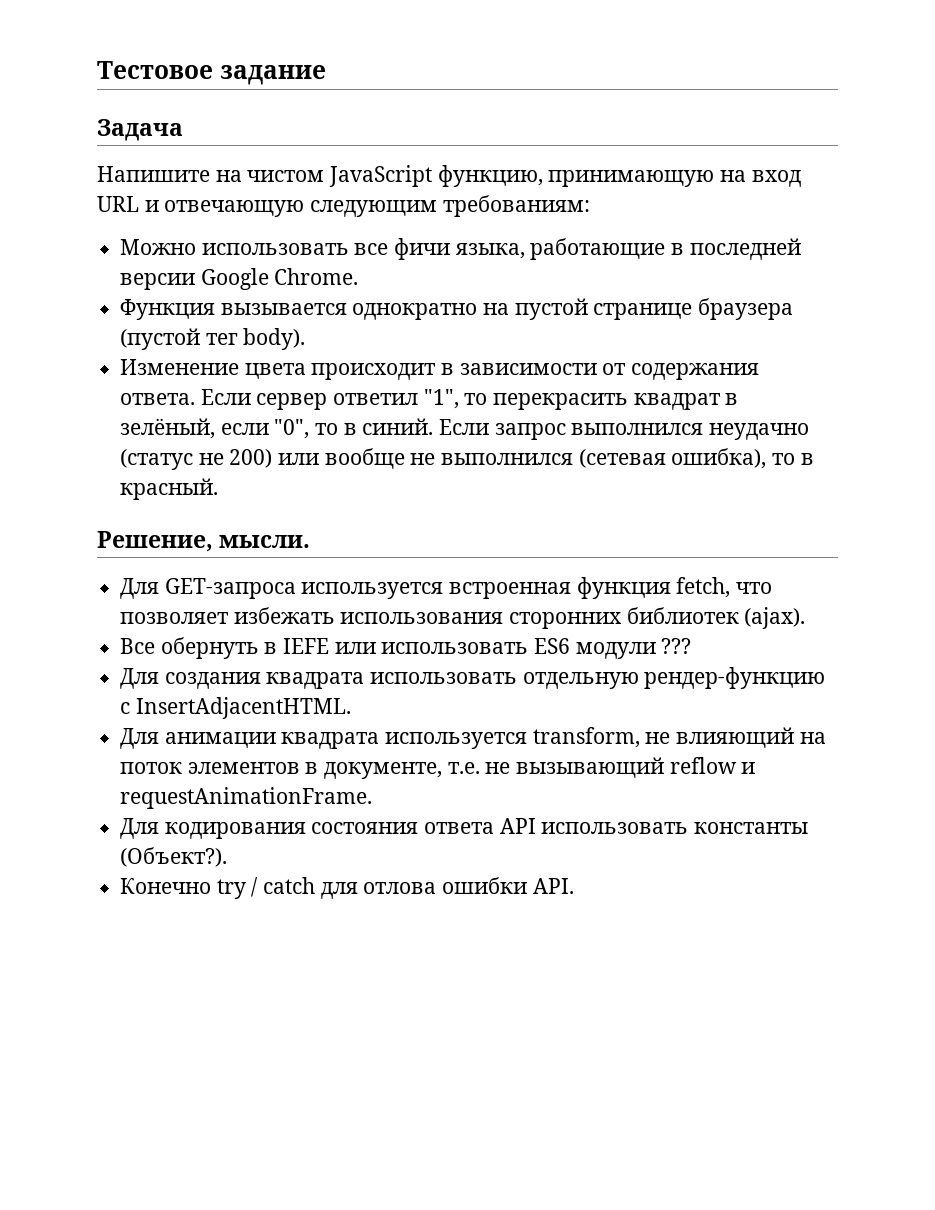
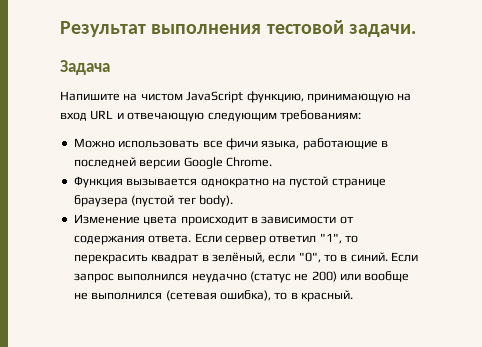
- Тестовое задание
+ Результат выполнения тестовой задачи.
- Решение, мысли.
- Для GET-запроса используется встроенная функция fetch, что позволяет избежать использования сторонних библиотек (ajax).
- Все обернуть в IEFE или использовать ES6 модули ???
- Для создания квадрата использовать отдельную рендер-функцию с InsertAdjacentHTML.
- Для анимации квадрата используется transform, не влияющий на поток элементов в документе, т.е. не вызывающий reflow и requestAnimationFrame.
- Для кодирования состояния ответа API использовать константы (Объект?).
- Конечно try / catch для отлова ошибки API.

